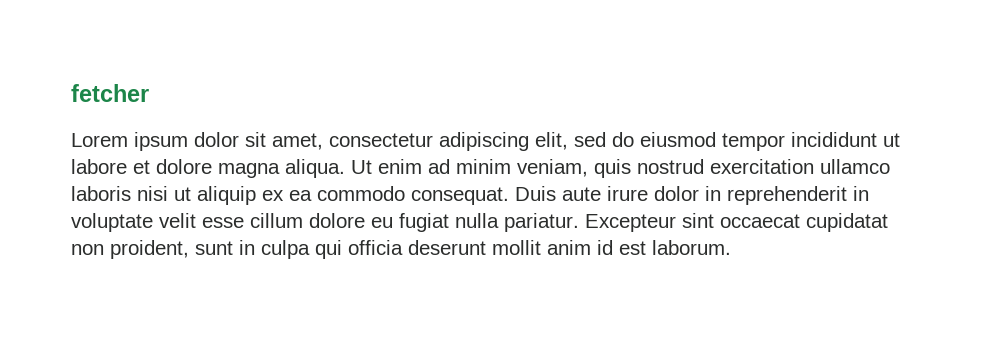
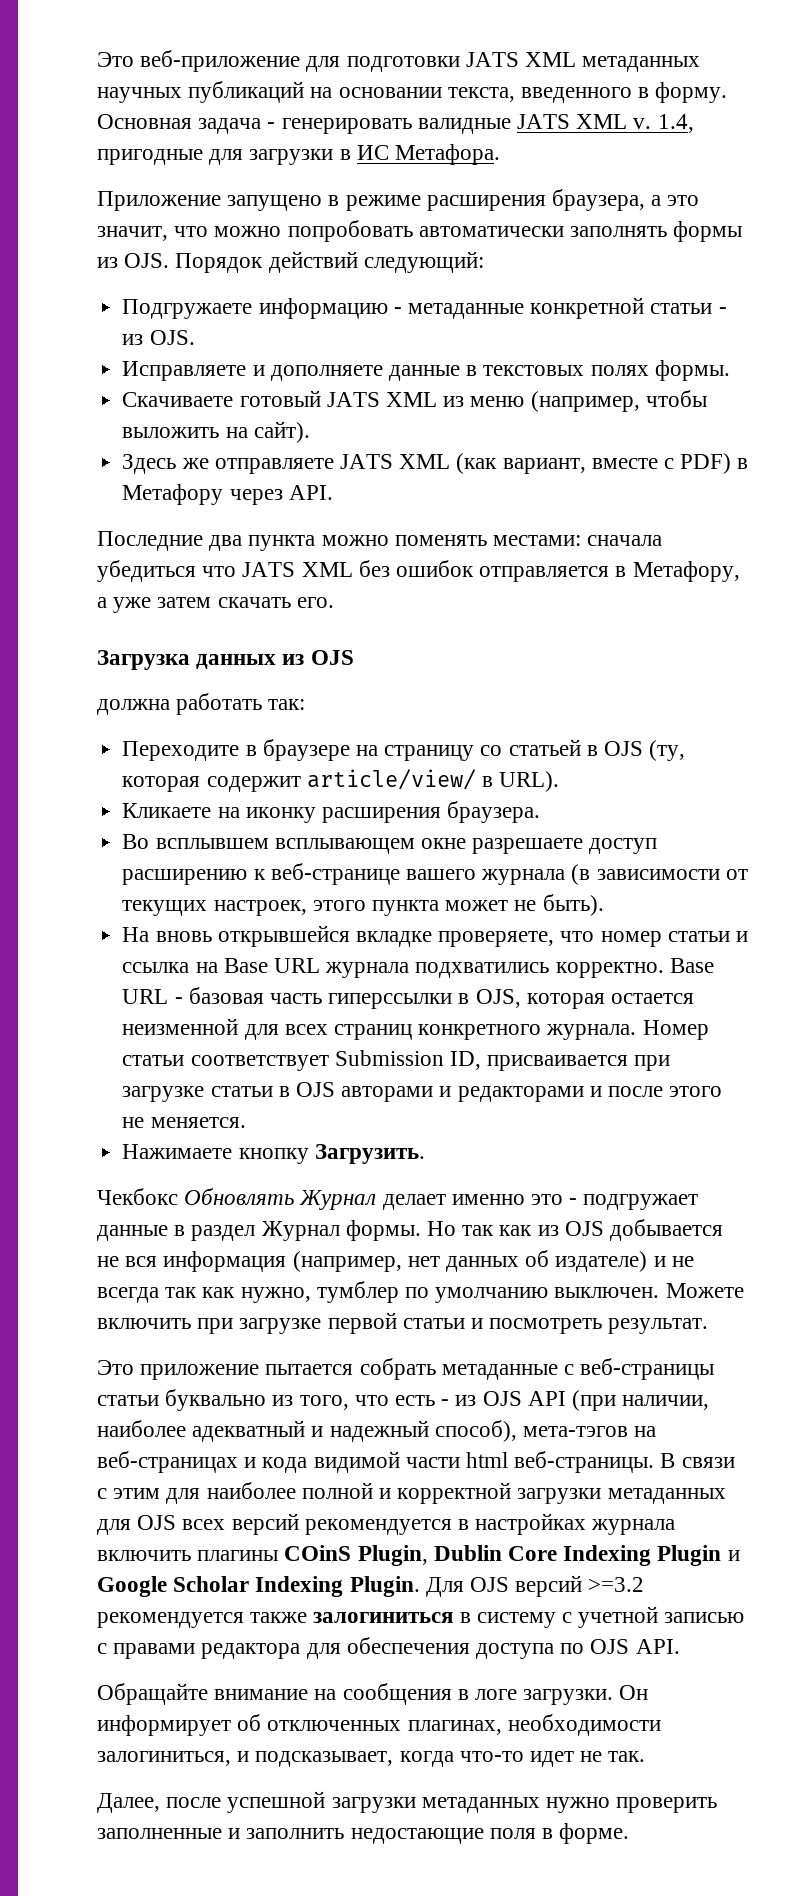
- fetcher
- Lorem ipsum dolor sit amet, consectetur adipiscing elit, sed do eiusmod tempor incididunt ut labore et dolore magna aliqua. Ut enim ad minim veniam, quis nostrud exercitation ullamco laboris nisi ut aliquip ex ea commodo consequat. Duis aute irure dolor in reprehenderit in voluptate velit esse cillum dolore eu fugiat nulla pariatur. Excepteur sint occaecat cupidatat non proident, sunt in culpa qui officia deserunt mollit anim id est laborum.
+ Это веб-приложение для подготовки JATS XML метаданных научных публикаций на основании текста, введенного в форму. Основная задача - генерировать валидные JATS XML v. 1.4, пригодные для загрузки в ИС Метафора.
+ Приложение запущено в режиме расширения браузера, а это значит, что можно попробовать автоматически заполнять формы из OJS. Порядок действий следующий:
+ Подгружаете информацию - метаданные конкретной статьи - из OJS.
+ Исправляете и дополняете данные в текстовых полях формы.
+ Скачиваете готовый JATS XML из меню (например, чтобы выложить на сайт).
+ Здесь же отправляете JATS XML (как вариант, вместе с PDF) в Метафору через API.
+ Последние два пункта можно поменять местами: сначала убедиться что JATS XML без ошибок отправляется в Метафору, а уже затем скачать его.
+ Загрузка данных из OJS
+ должна работать так:
+ Переходите в браузере на страницу со статьей в OJS (ту, которая содержит article/view/ в URL).
+ Кликаете на иконку расширения браузера.
+ Во всплывшем всплывающем окне разрешаете доступ расширению к веб-странице вашего журнала (в зависимости от текущих настроек, этого пункта может не быть).
+ На вновь открывшейся вкладке проверяете, что номер статьи и ссылка на Base URL журнала подхватились корректно. Base URL - базовая часть гиперссылки в OJS, которая остается неизменной для всех страниц конкретного журнала. Номер статьи соответствует Submission ID, присваивается при загрузке статьи в OJS авторами и редакторами и после этого не меняется.
+ Нажимаете кнопку Загрузить.
+ Чекбокс Обновлять Журнал делает именно это - подгружает данные в раздел Журнал формы. Но так как из OJS добывается не вся информация (например, нет данных об издателе) и не всегда так как нужно, тумблер по умолчанию выключен. Можете включить при загрузке первой статьи и посмотреть результат.
+ Это приложение пытается собрать метаданные с веб-страницы статьи буквально из того, что есть - из OJS API (при наличии, наиболее адекватный и надежный способ), мета-тэгов на веб-страницах и кода видимой части html веб-страницы. В связи с этим для наиболее полной и корректной загрузки метаданных для OJS всех версий рекомендуется в настройках журнала включить плагины COinS Plugin, Dublin Core Indexing Plugin и Google Scholar Indexing Plugin. Для OJS версий >=3.2 рекомендуется также залогиниться в систему с учетной записью с правами редактора для обеспечения доступа по OJS API.
+ Обращайте внимание на сообщения в логе загрузки. Он информирует об отключенных плагинах, необходимости залогиниться, и подсказывает, когда что-то идет не так.
+ Далее, после успешной загрузки метаданных нужно проверить заполненные и заполнить недостающие поля в форме.

